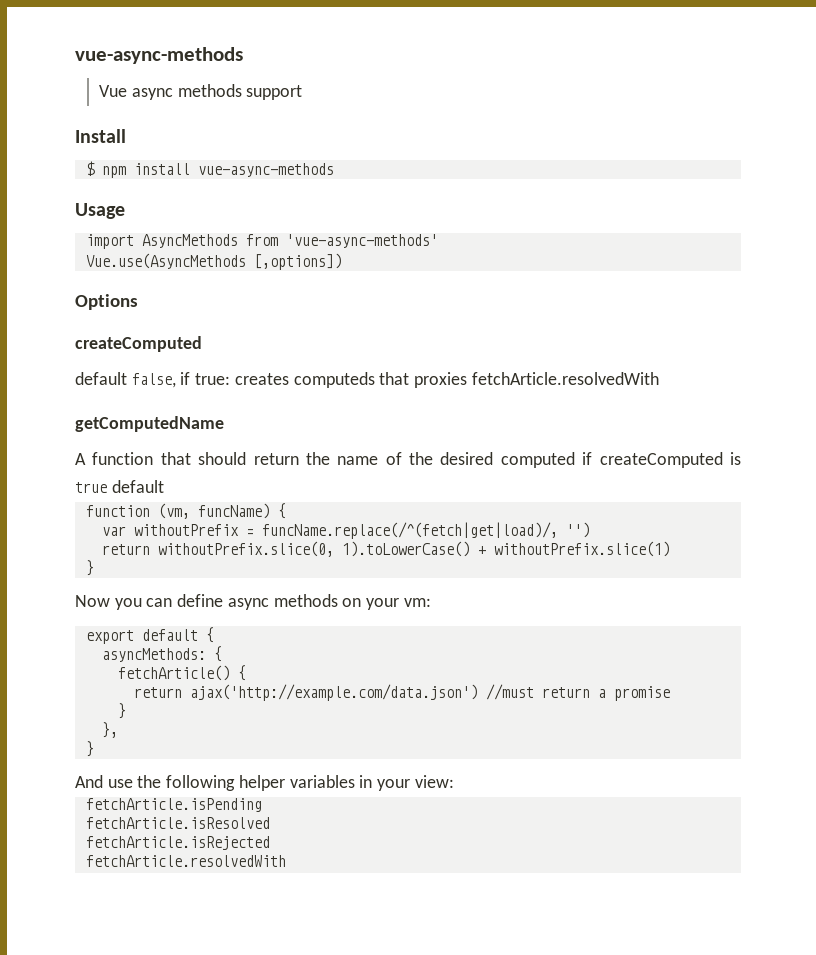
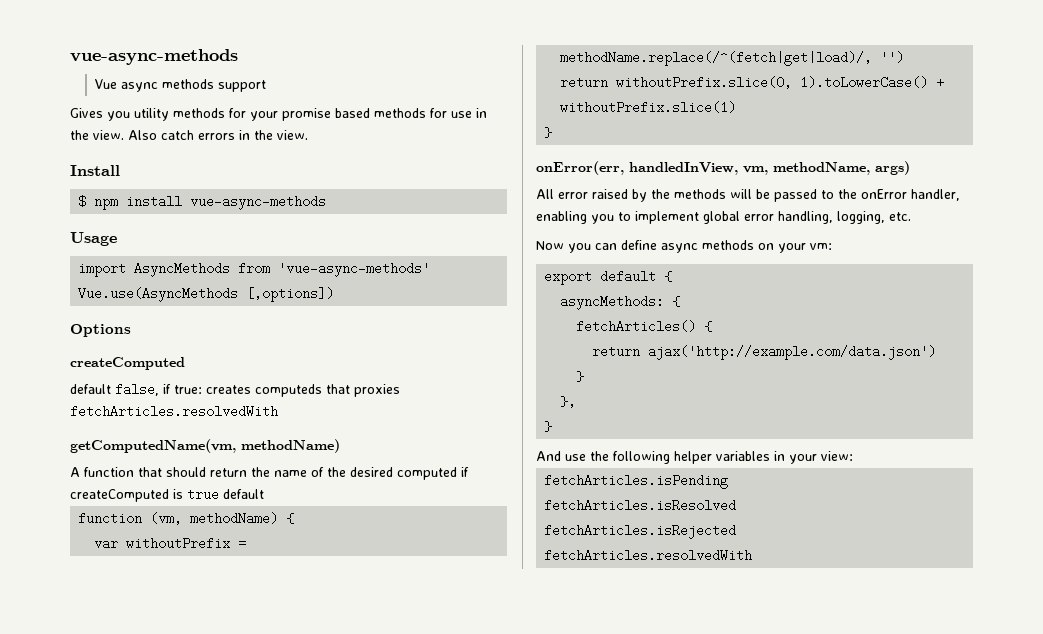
+ Gives you utility methods for your promise based methods for use in the view. Also catch errors in the view.
- default false, if true: creates computeds that proxies fetchArticle.resolvedWith
- getComputedName
+ default false, if true: creates computeds that proxies fetchArticles.resolvedWith
+ getComputedName(vm, methodName)
- function (vm, funcName) {
+ function (vm, methodName) {
- var withoutPrefix = funcName.replace(/^(fetch|get|load)/, '')
+ var withoutPrefix = methodName.replace(/^(fetch|get|load)/, '')
+ onError(err, handledInView, vm, methodName, args)
+ All error raised by the methods will be passed to the onError handler, enabling you to implement global error handling, logging, etc.
- fetchArticle() {
+ fetchArticles() {
- return ajax('http://example.com/data.json') //must return a promise
+ return ajax('http://example.com/data.json')
- fetchArticle.isPending
- fetchArticle.isResolved
- fetchArticle.isRejected
- fetchArticle.resolvedWith
+ fetchArticles.isPending
+ fetchArticles.isResolved
+ fetchArticles.isRejected
+ fetchArticles.resolvedWith

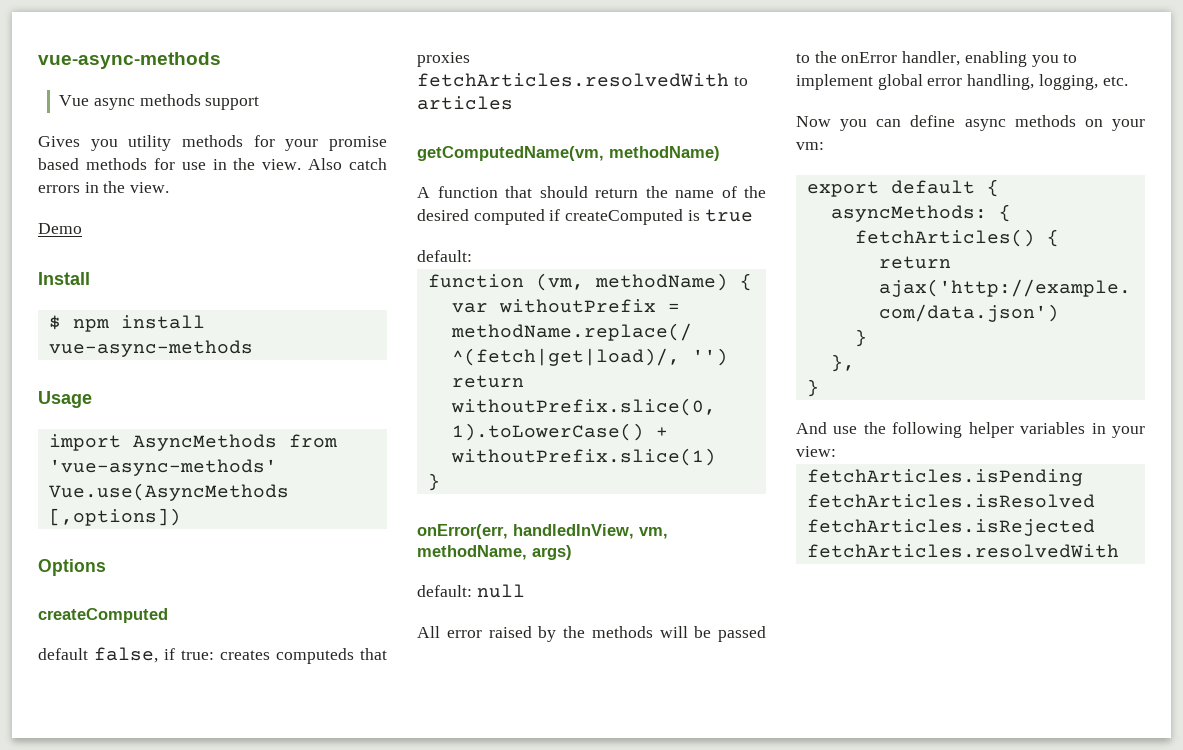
+ Demo
- default false, if true: creates computeds that proxies fetchArticles.resolvedWith
+ default false, if true: creates computeds that proxies fetchArticles.resolvedWith to articles
- A function that should return the name of the desired computed if createComputed is true default
+ A function that should return the name of the desired computed if createComputed is true
+ default:
+ default: null

